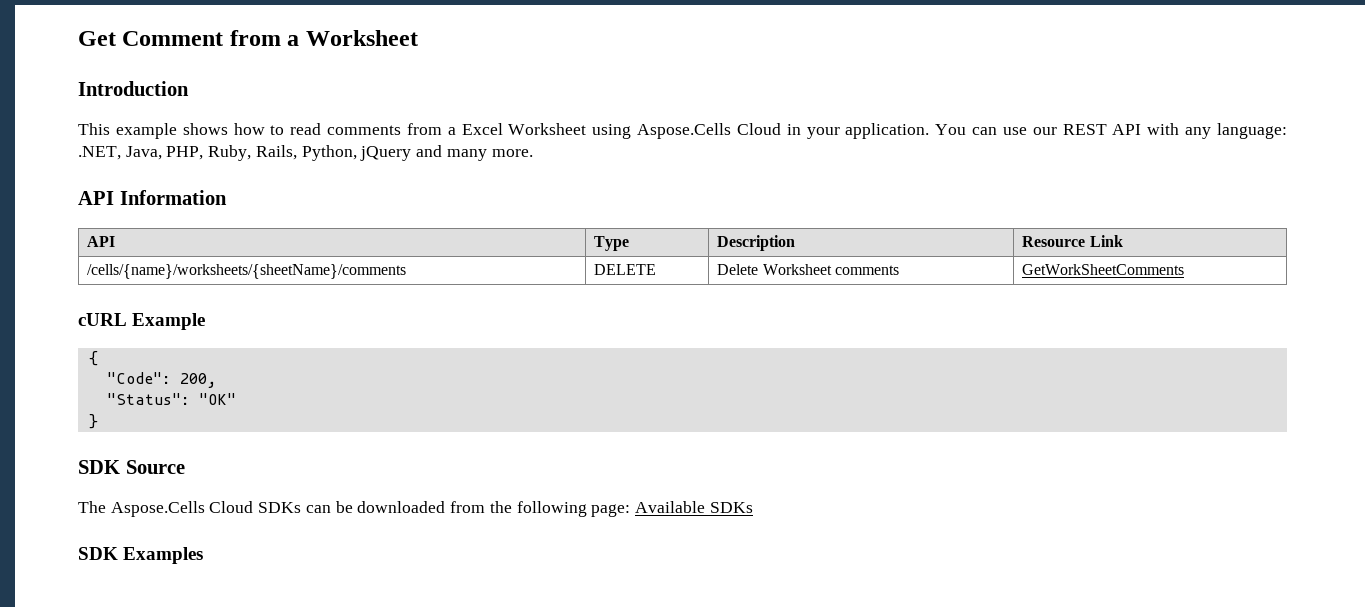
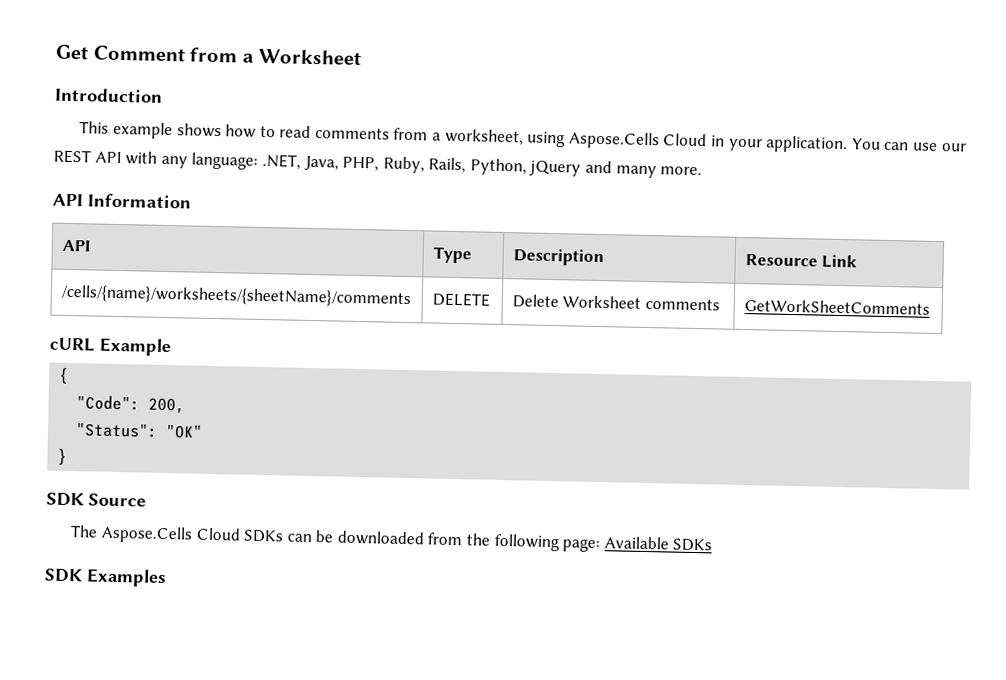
- This example shows how to read comments from a Excel Worksheet using Aspose.Cells Cloud in your application.
+ This example shows how to read comments from a worksheet, using Aspose.Cells Cloud in your application.

